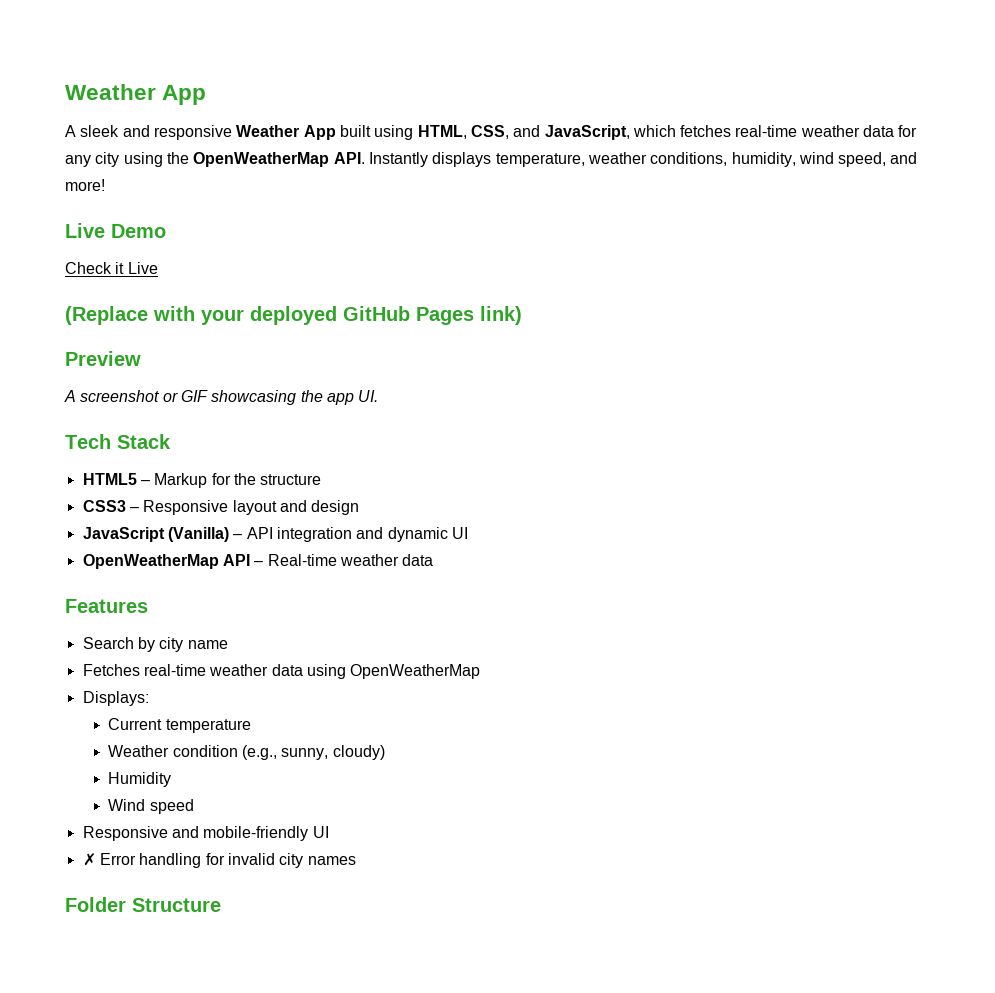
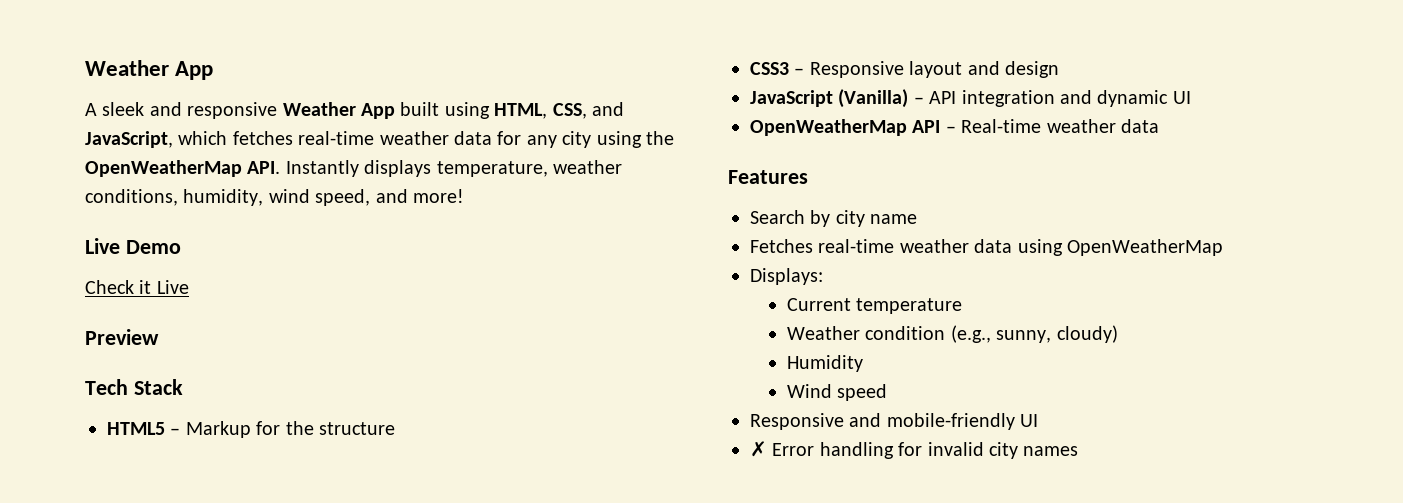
- (Replace with your deployed GitHub Pages link)
  Preview
- A screenshot or GIF showcasing the app UI.
- Folder Structure

